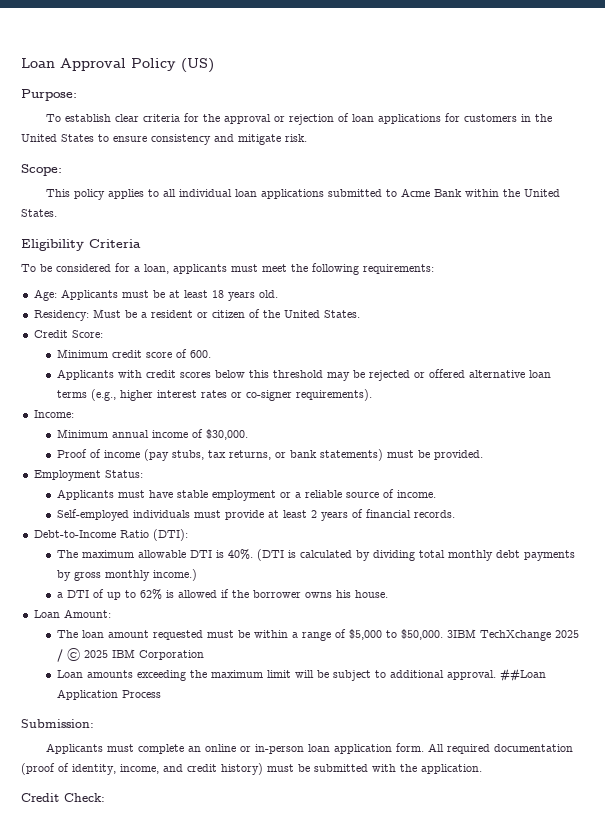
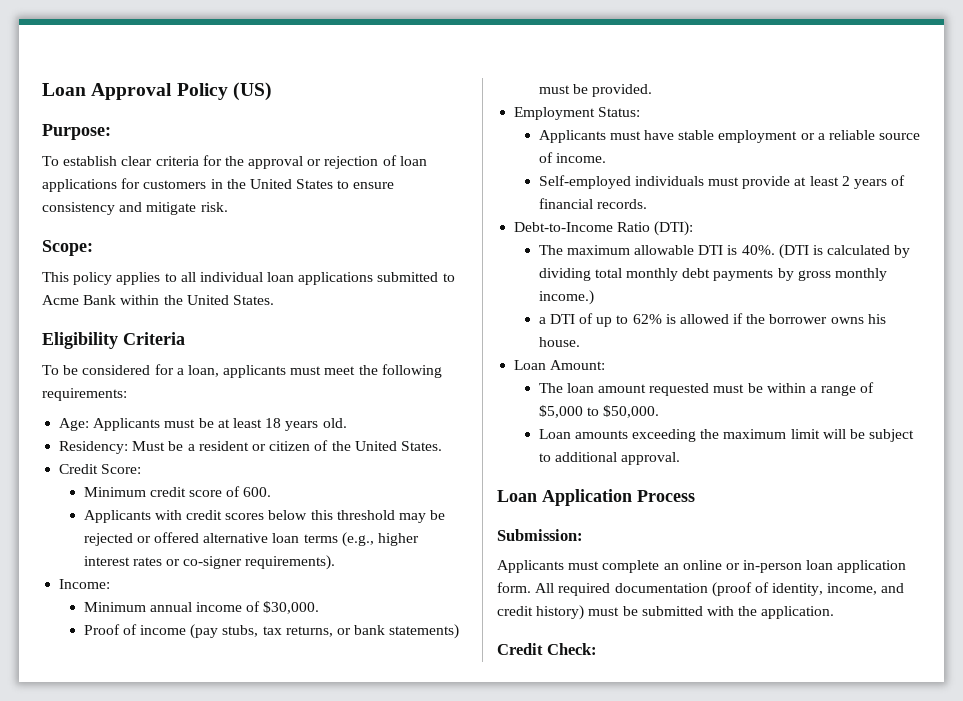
- 3IBM TechXchange 2025 / © 2025 IBM Corporation
- Loan amounts exceeding the maximum limit will be subject to additional approval. ##Loan Application Process
+ Loan amounts exceeding the maximum limit will be subject to additional approval.
+ Loan Application Process

